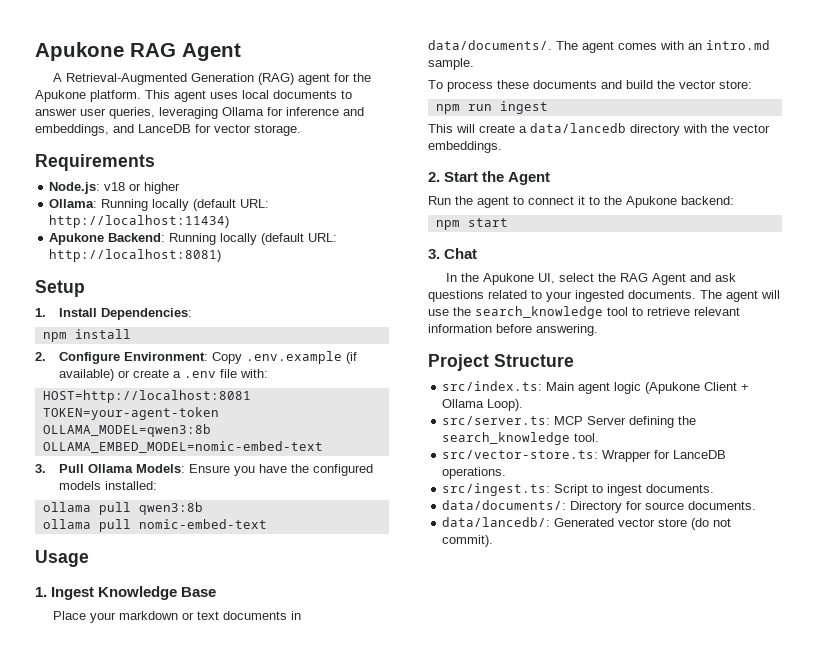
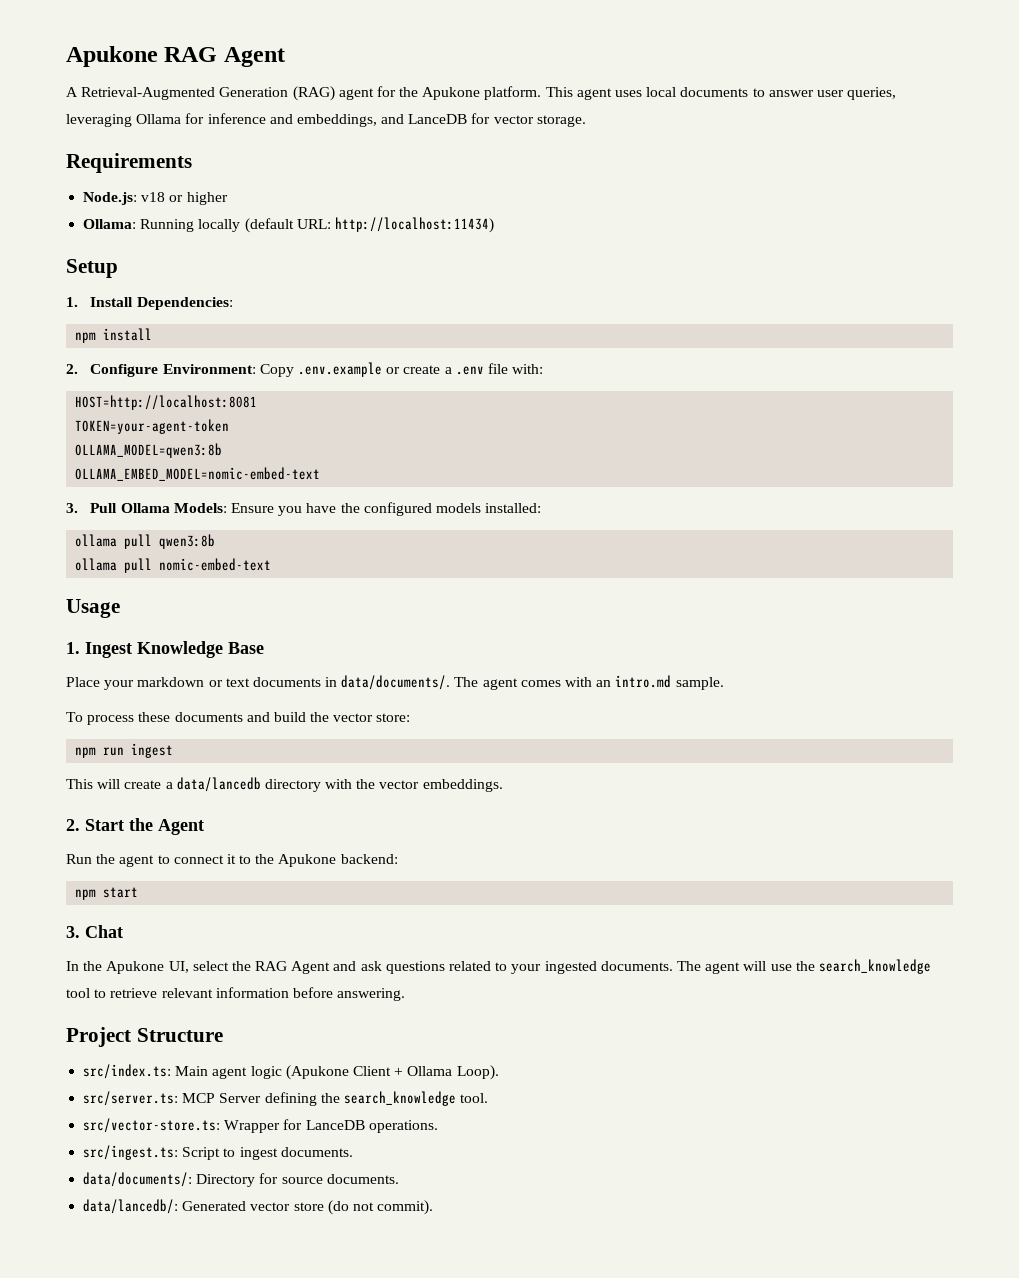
- Apukone Backend: Running locally (default URL: http://localhost:8081)
- 2. Configure Environment: Copy .env.example (if available) or create a .env file with:
+ 2. Configure Environment: Copy .env.example or create a .env file with:

